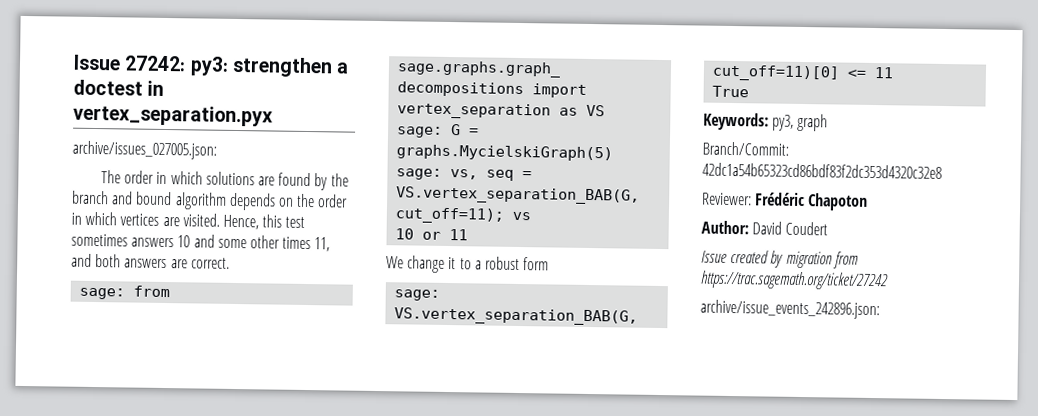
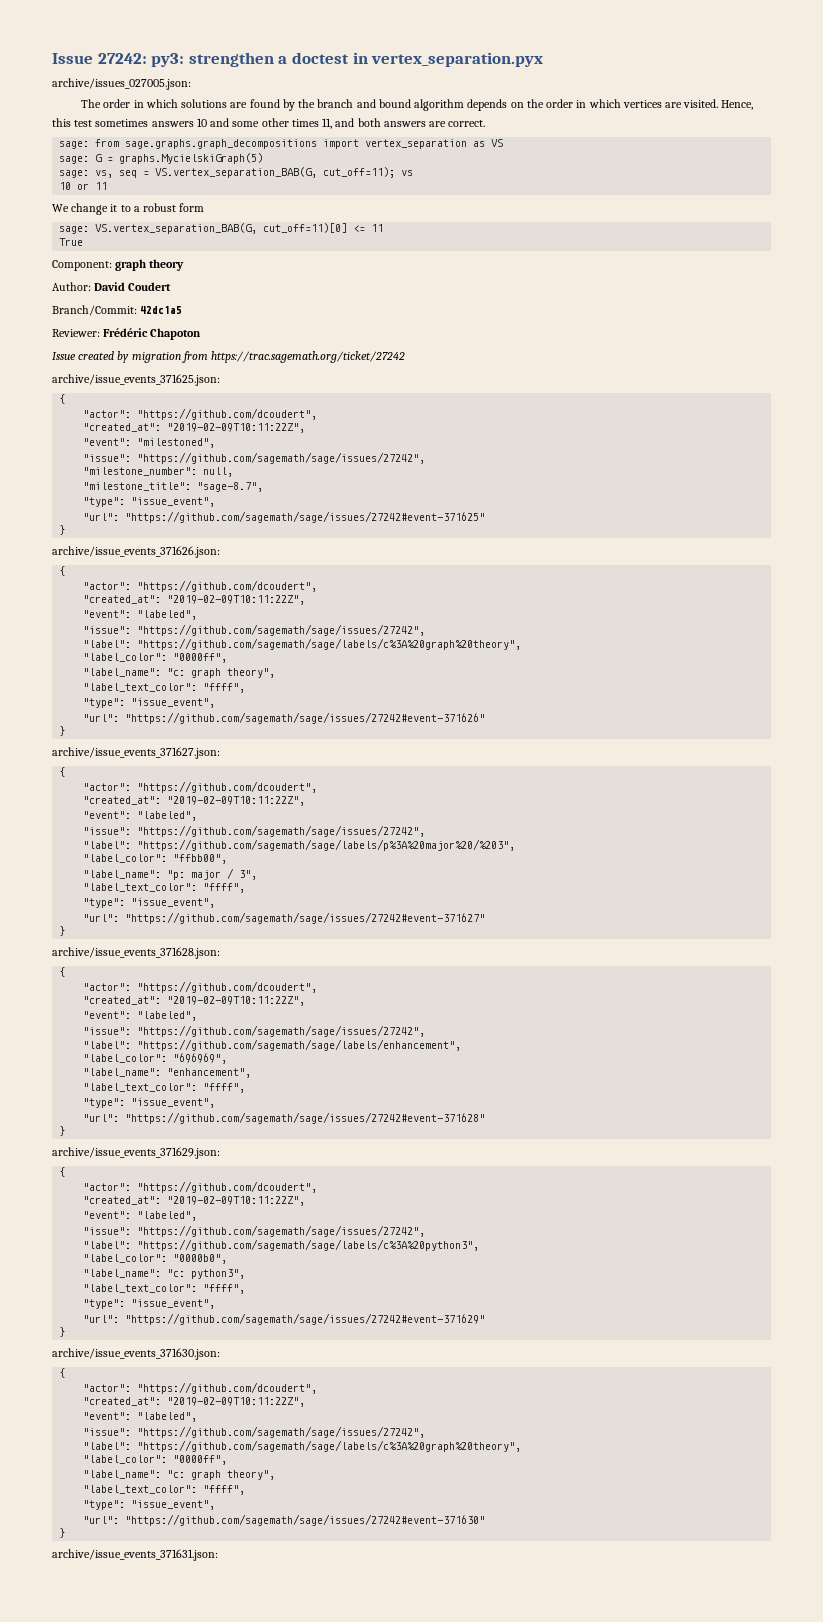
- Keywords: py3, graph
+ Component: graph theory
+ Author: David Coudert
- Branch/Commit: 42dc1a54b65323cd86bdf83f2dc353d4320c32e8
+ Branch/Commit: 42dc1a5
- Author: David Coudert
- archive/issue_events_242896.json:
+ archive/issue_events_371625.json:
+ {
+ "actor": "https://github.com/dcoudert",
+ "created_at": "2019-02-09T10:11:22Z",
+ "event": "milestoned",
+ "issue": "https://github.com/sagemath/sage/issues/27242",
+ "milestone_number": null,
+ "milestone_title": "sage-8.7",
+ "type": "issue_event",
+ "url": "https://github.com/sagemath/sage/issues/27242#event-371625"
+ }
+ archive/issue_events_371626.json:
+ {
+ "actor": "https://github.com/dcoudert",
+ "created_at": "2019-02-09T10:11:22Z",
+ "event": "labeled",
+ "issue": "https://github.com/sagemath/sage/issues/27242",
+ "label": "https://github.com/sagemath/sage/labels/c%3A%20graph%20theory",
+ "label_color": "0000ff",
+ "label_name": "c: graph theory",
+ "label_text_color": "ffff",
+ "type": "issue_event",
+ "url": "https://github.com/sagemath/sage/issues/27242#event-371626"
+ }
+ archive/issue_events_371627.json:
+ {
+ "actor": "https://github.com/dcoudert",
+ "created_at": "2019-02-09T10:11:22Z",
+ "event": "labeled",
+ "issue": "https://github.com/sagemath/sage/issues/27242",
+ "label": "https://github.com/sagemath/sage/labels/p%3A%20major%20/%203",
+ "label_color": "ffbb00",
+ "label_name": "p: major / 3",
+ "label_text_color": "ffff",
+ "type": "issue_event",
+ "url": "https://github.com/sagemath/sage/issues/27242#event-371627"
+ }
+ archive/issue_events_371628.json:
+ {
+ "actor": "https://github.com/dcoudert",
+ "created_at": "2019-02-09T10:11:22Z",
+ "event": "labeled",
+ "issue": "https://github.com/sagemath/sage/issues/27242",
+ "label": "https://github.com/sagemath/sage/labels/enhancement",
+ "label_color": "696969",
+ "label_name": "enhancement",
+ "label_text_color": "ffff",
+ "type": "issue_event",
+ "url": "https://github.com/sagemath/sage/issues/27242#event-371628"
+ }
+ archive/issue_events_371629.json:
+ {
+ "actor": "https://github.com/dcoudert",
+ "created_at": "2019-02-09T10:11:22Z",
+ "event": "labeled",
+ "issue": "https://github.com/sagemath/sage/issues/27242",
+ "label": "https://github.com/sagemath/sage/labels/c%3A%20python3",
+ "label_color": "0000b0",
+ "label_name": "c: python3",
+ "label_text_color": "ffff",
+ "type": "issue_event",
+ "url": "https://github.com/sagemath/sage/issues/27242#event-371629"
+ }
+ archive/issue_events_371630.json:
+ {
+ "actor": "https://github.com/dcoudert",
+ "created_at": "2019-02-09T10:11:22Z",
+ "event": "labeled",
+ "issue": "https://github.com/sagemath/sage/issues/27242",
+ "label": "https://github.com/sagemath/sage/labels/c%3A%20graph%20theory",
+ "label_color": "0000ff",
+ "label_name": "c: graph theory",
+ "label_text_color": "ffff",
+ "type": "issue_event",
+ "url": "https://github.com/sagemath/sage/issues/27242#event-371630"
+ }
+ archive/issue_events_371631.json:

